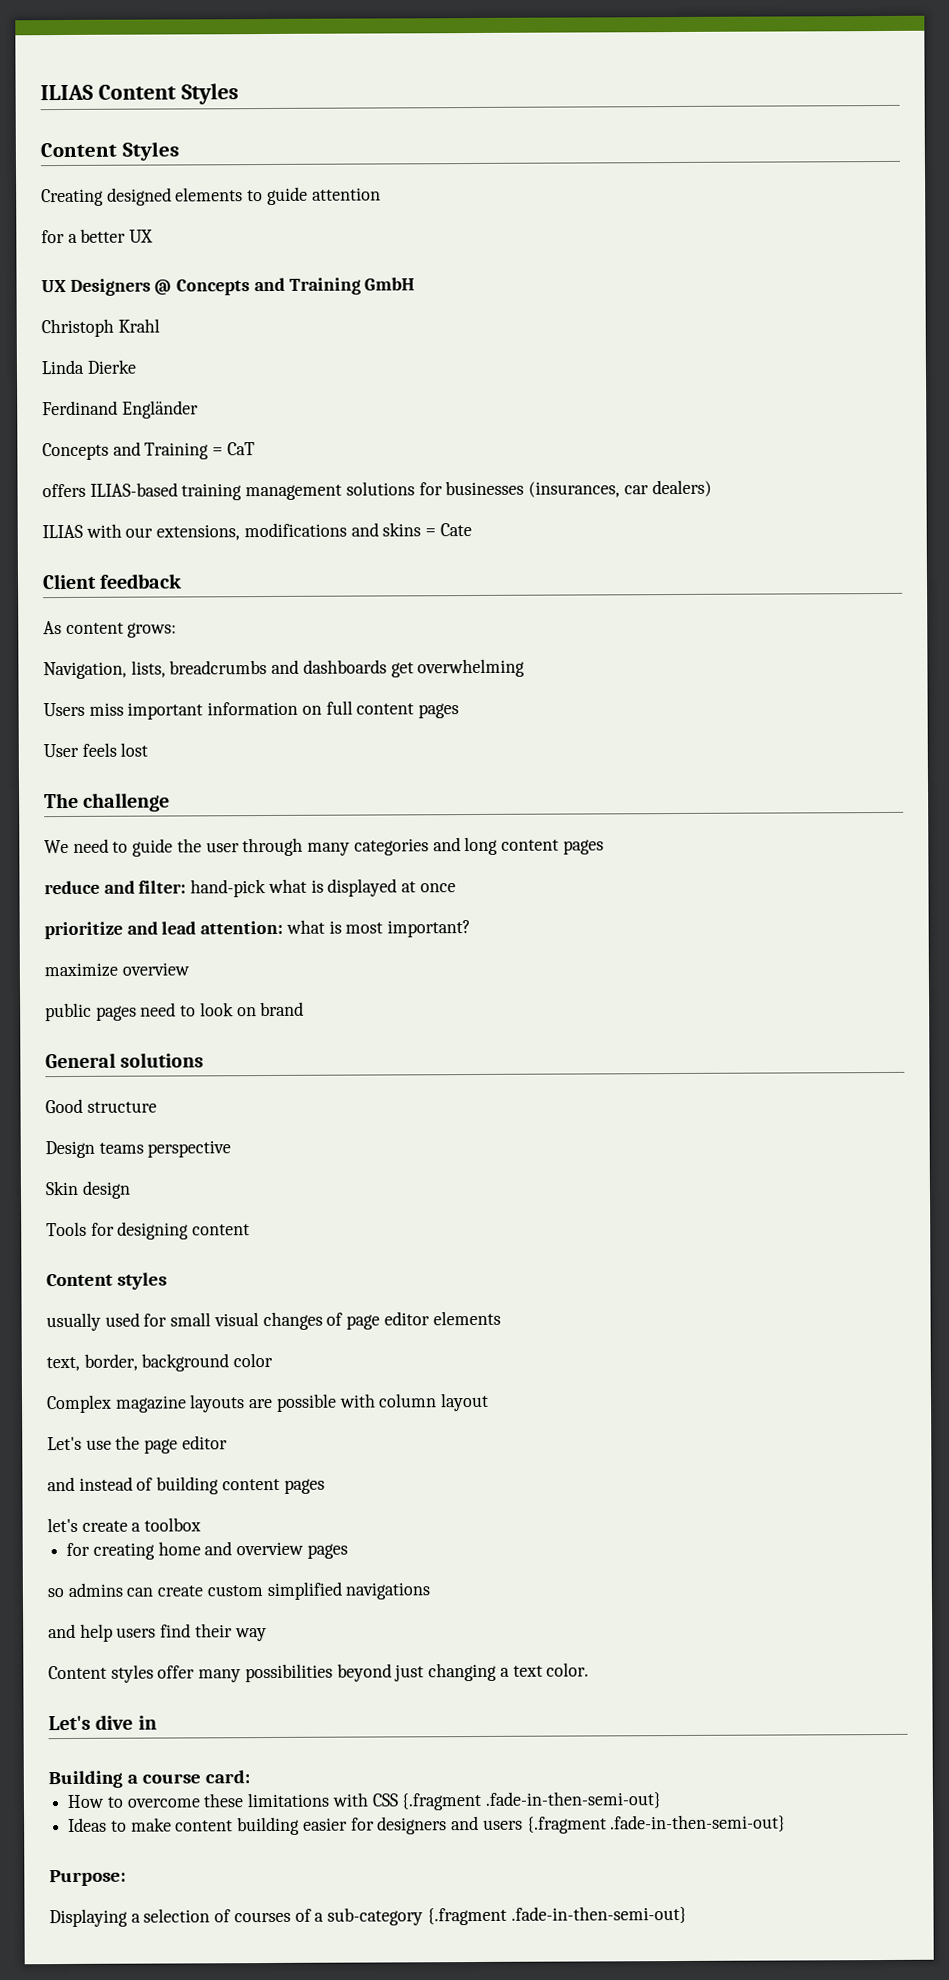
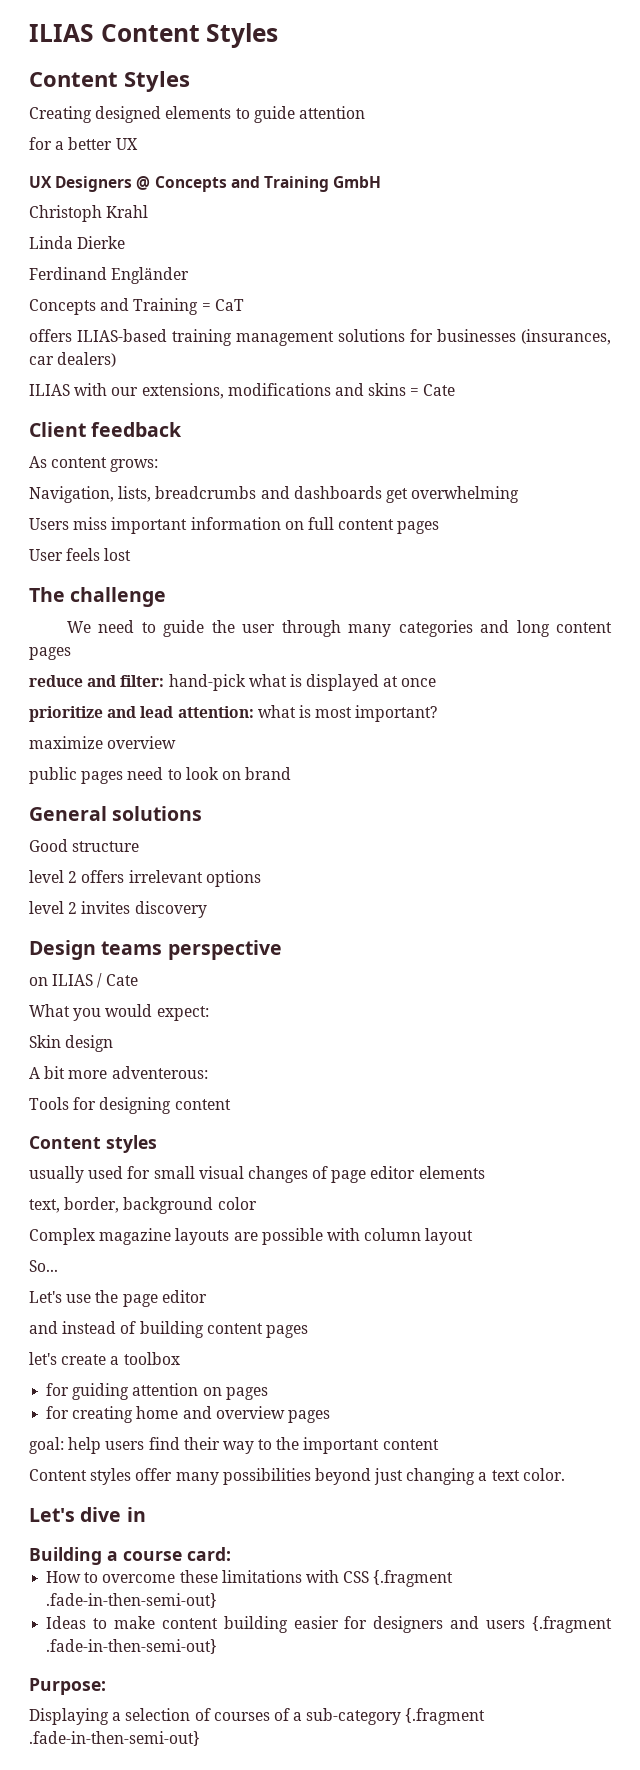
+ level 2 offers irrelevant options
+ level 2 invites discovery
  Design teams perspective
+ on ILIAS / Cate
+ What you would expect:
  Skin design
+ A bit more adventerous:
+ So...
+ for guiding attention on pages
- so admins can create custom simplified navigations
- and help users find their way
+ goal: help users find their way to the important content

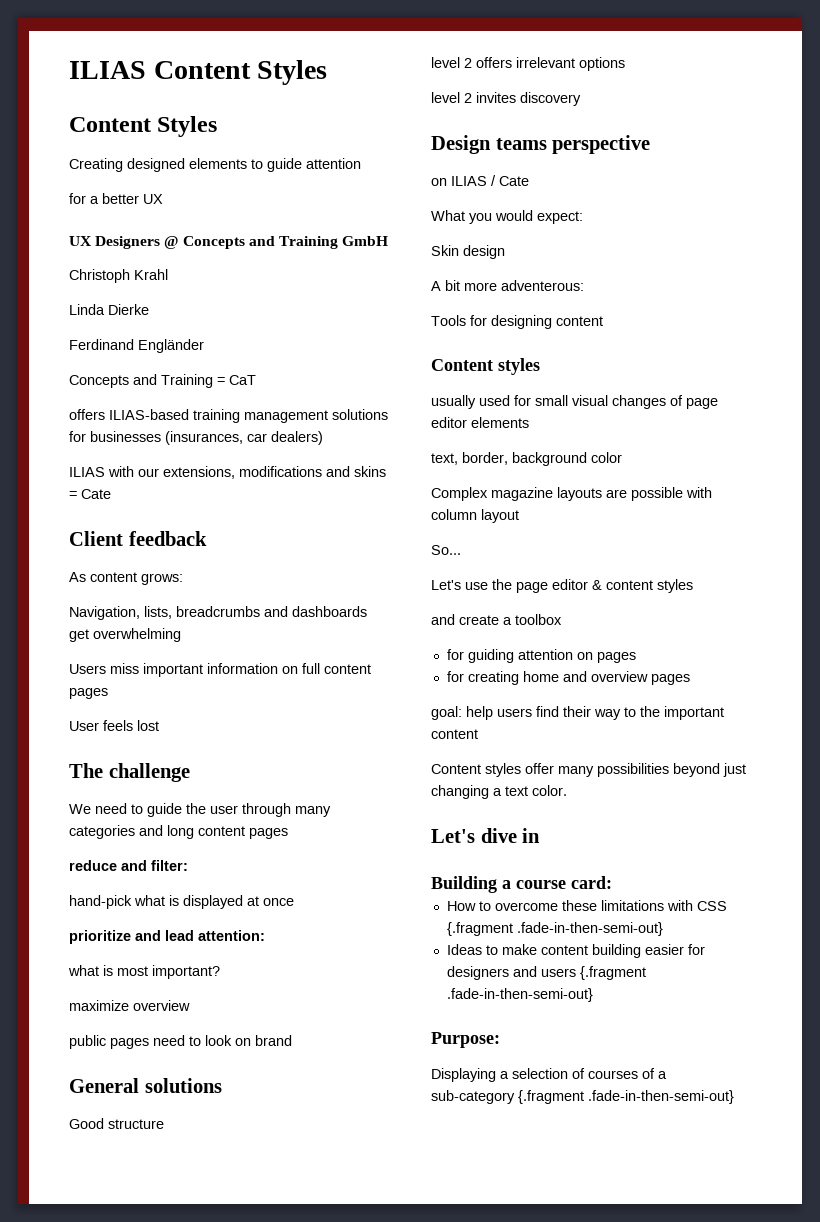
- reduce and filter: hand-pick what is displayed at once
+ reduce and filter:
+ hand-pick what is displayed at once
- prioritize and lead attention: what is most important?
+ prioritize and lead attention:
+ what is most important?
- Let's use the page editor
- and instead of building content pages
- let's create a toolbox
+ Let's use the page editor & content styles
+ and create a toolbox

